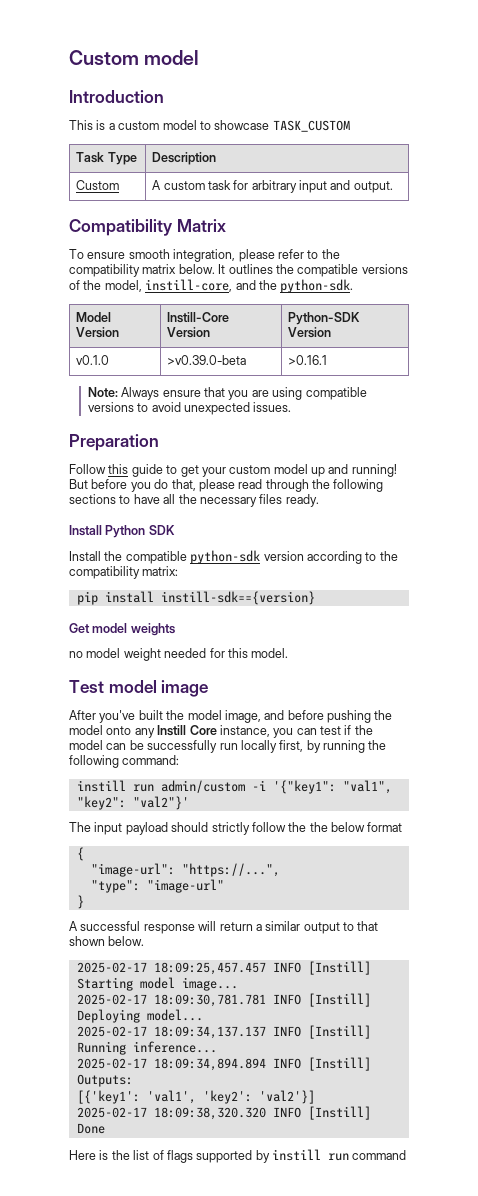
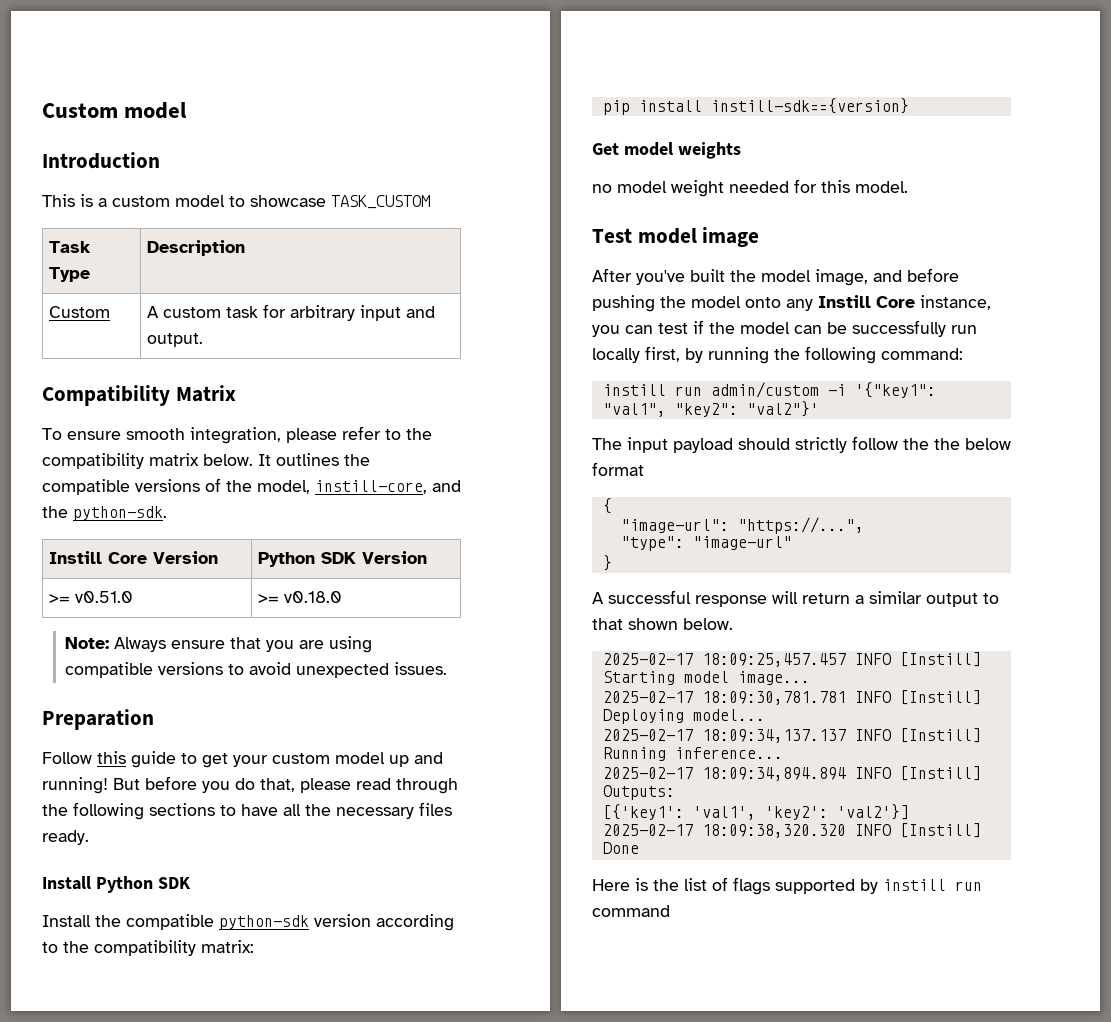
- Model Version | Instill-Core Version | Python-SDK Version
- v0.1.0 | >v0.39.0-beta | >0.16.1
+ Instill Core Version | Python SDK Version
+ >= v0.51.0 | >= v0.18.0

